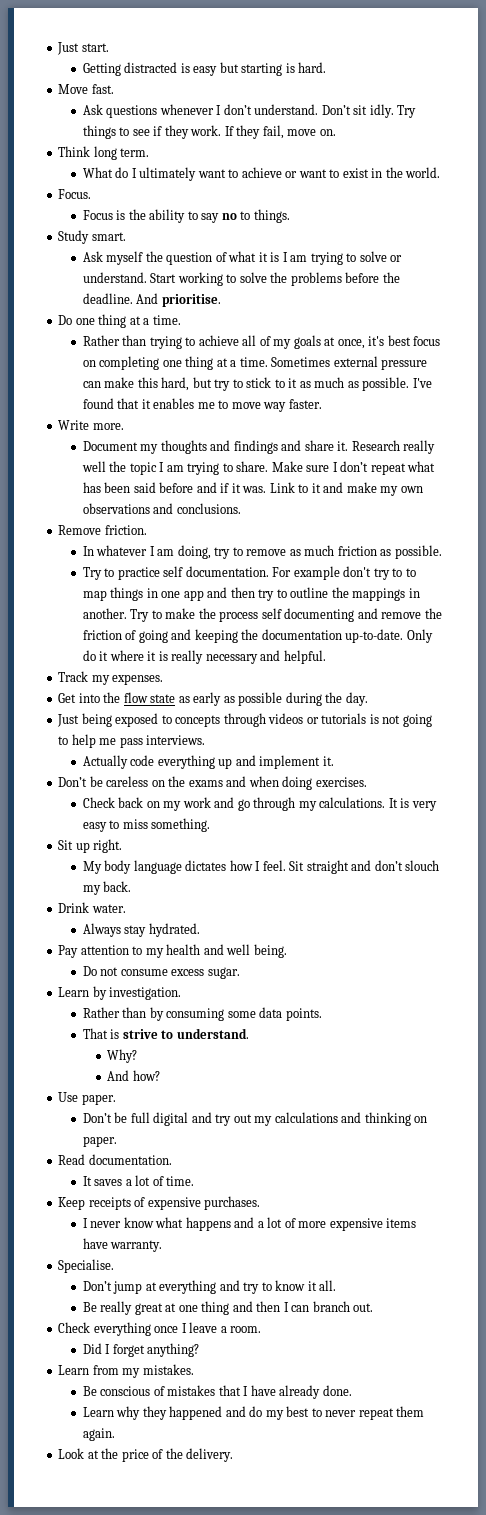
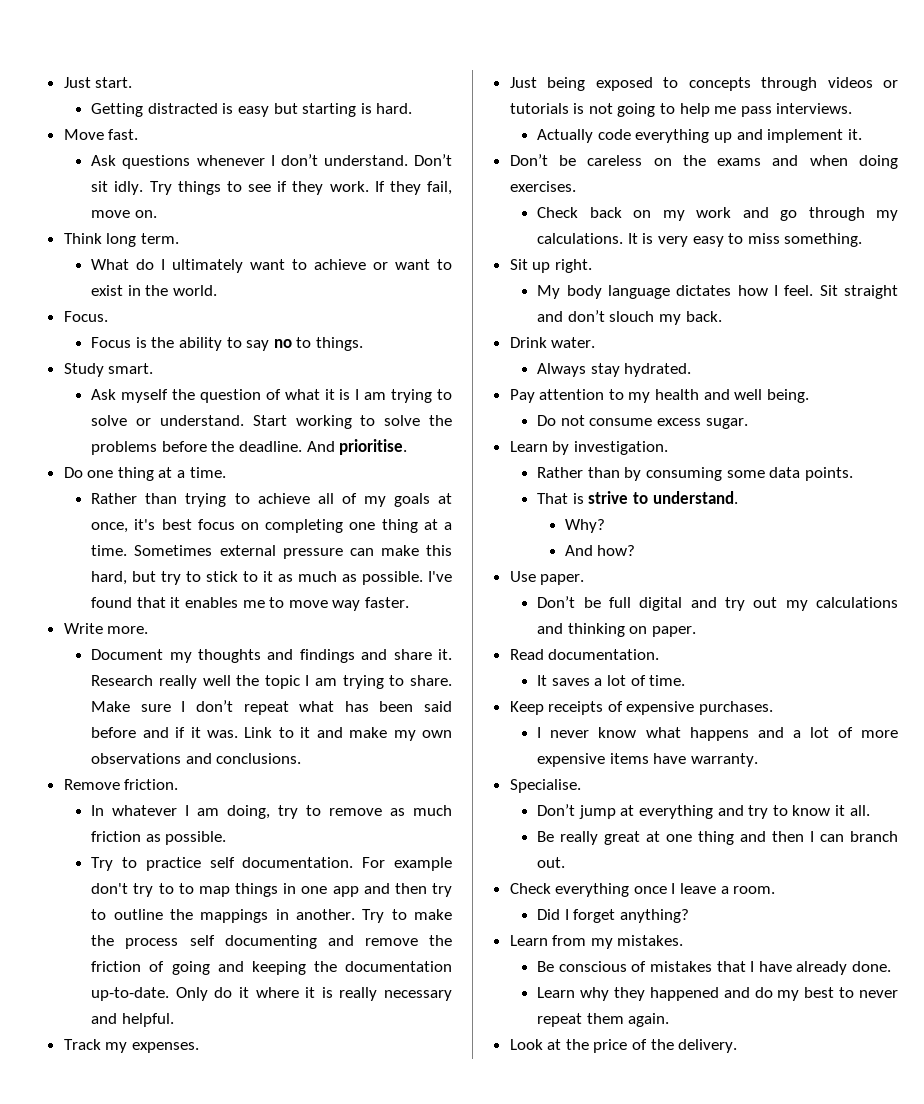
- Get into the flow state as early as possible during the day.

